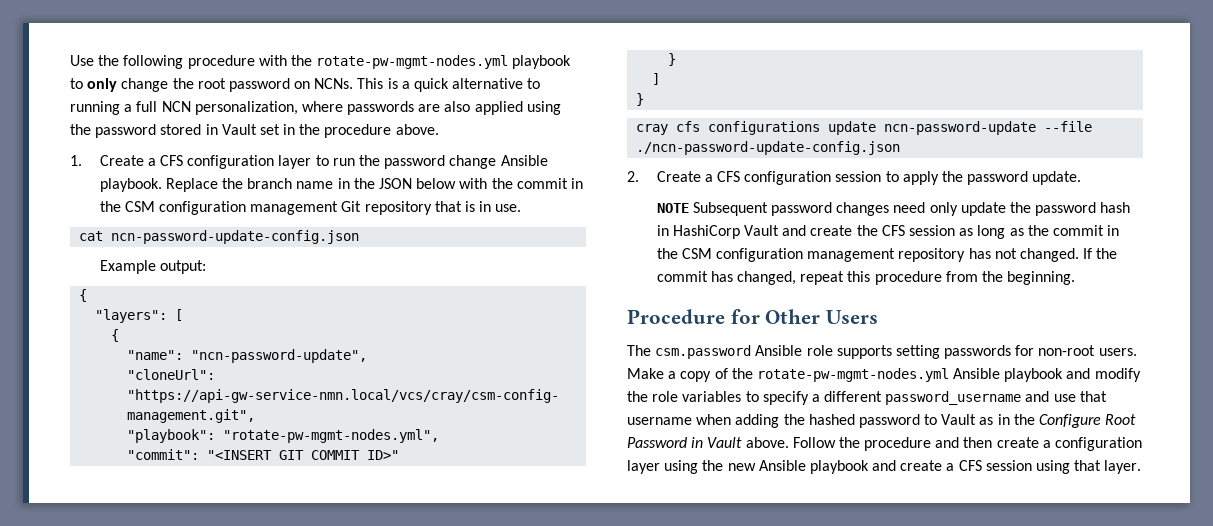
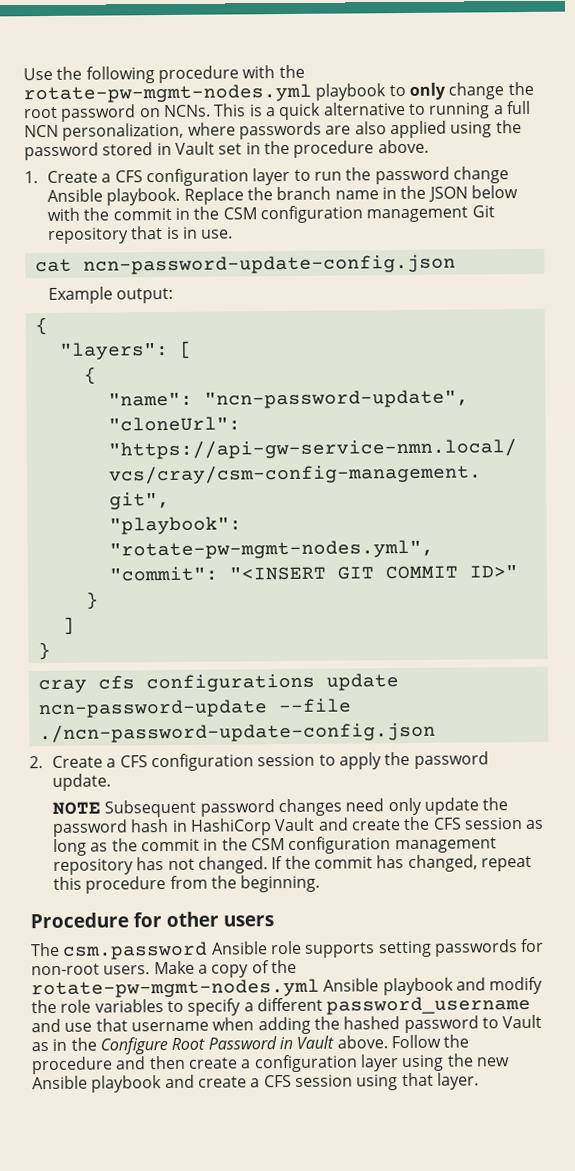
- Procedure for Other Users
+ Procedure for other users

